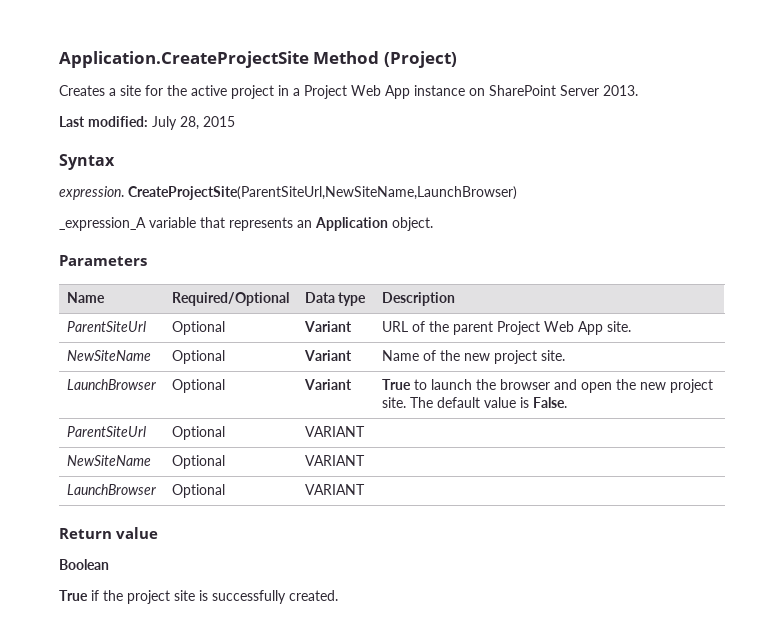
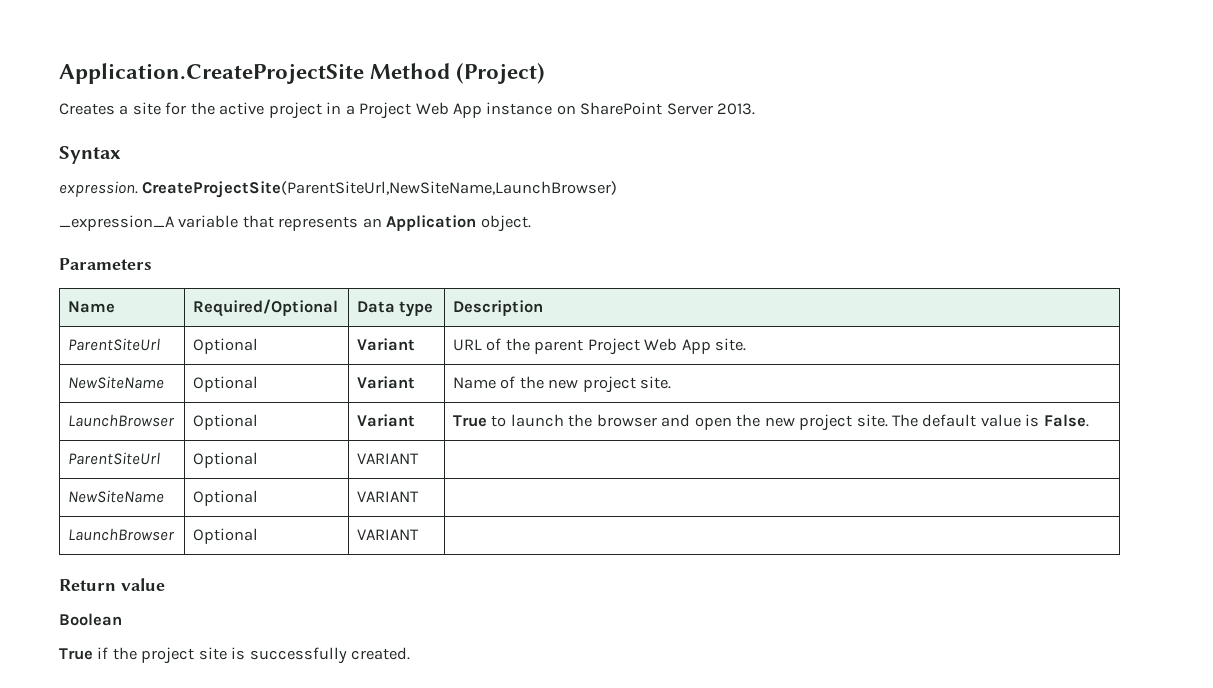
- Last modified: July 28, 2015

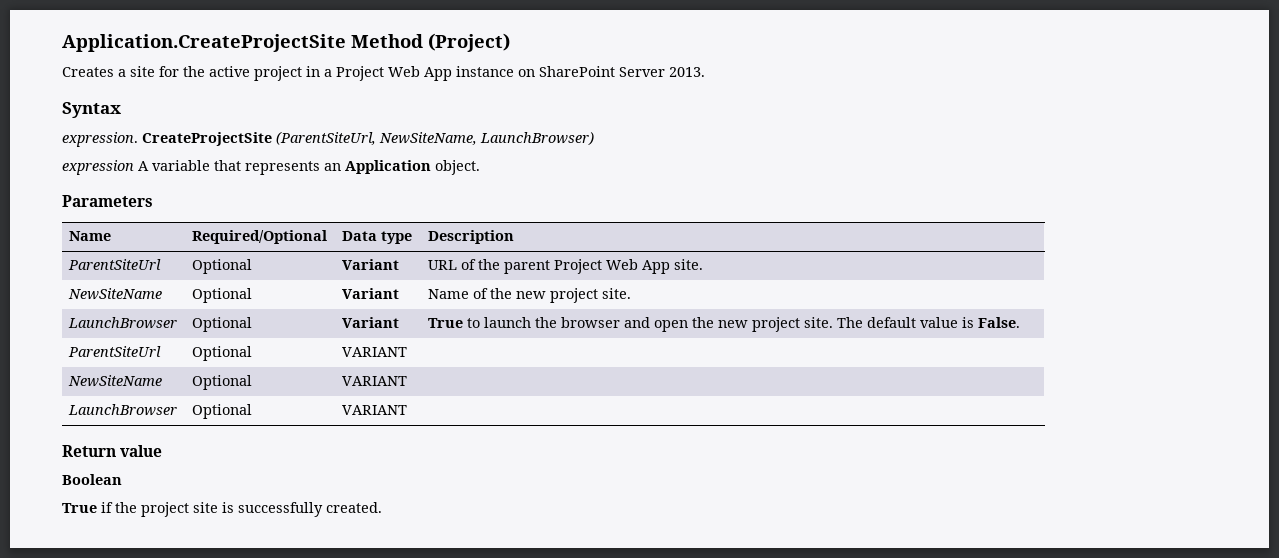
- CreateProjectSite(ParentSiteUrl,NewSiteName,LaunchBrowser)
- _expression_A variable that represents an Application object.
+ CreateProjectSite (ParentSiteUrl, NewSiteName, LaunchBrowser)
+ expression A variable that represents an Application object.

